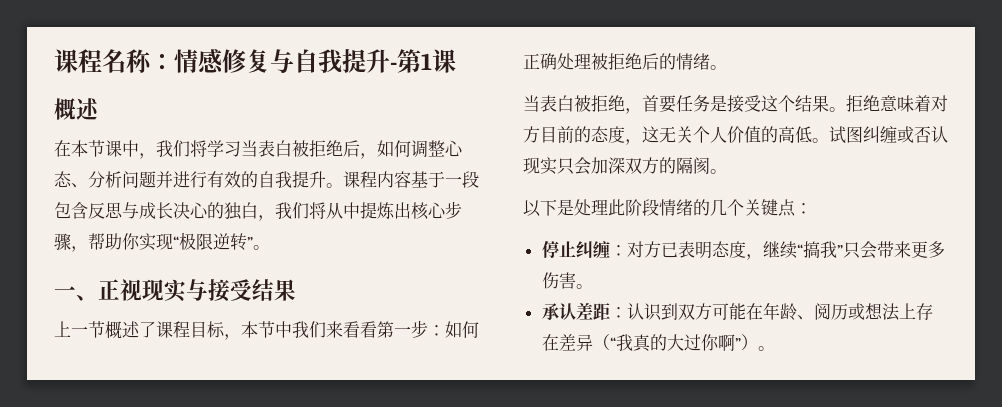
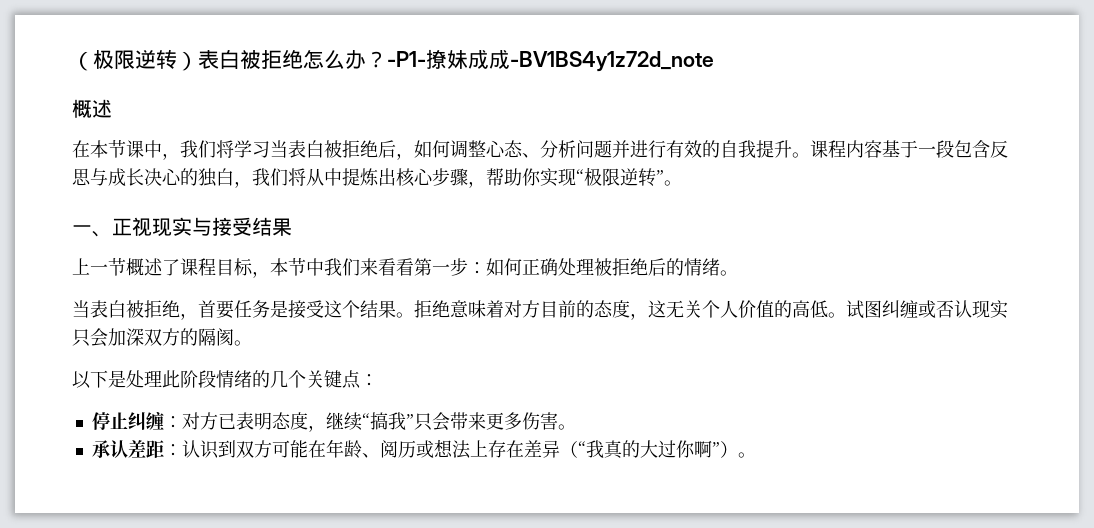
- 课程名称：情感修复与自我提升-第1课
+ （极限逆转）表白被拒绝怎么办？-P1-撩妹成成-BV1BS4y1z72d_note

